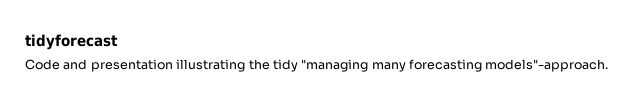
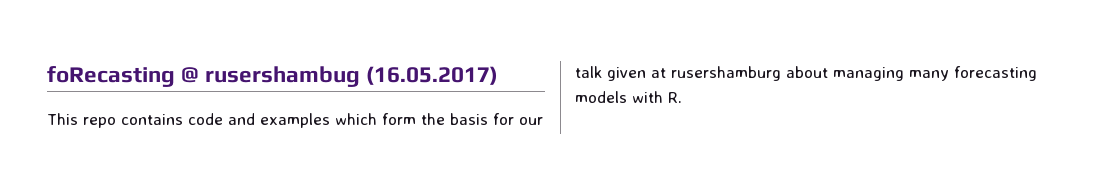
- tidyforecast
- Code and presentation illustrating the tidy "managing many forecasting models"-approach.
+ foRecasting @ rusershambug (16.05.2017)
+ This repo contains code and examples which form the basis for our talk given at rusershamburg about managing many forecasting models with R.

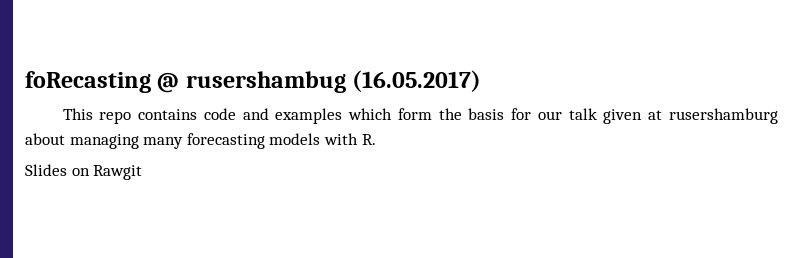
+ Slides on Rawgit

